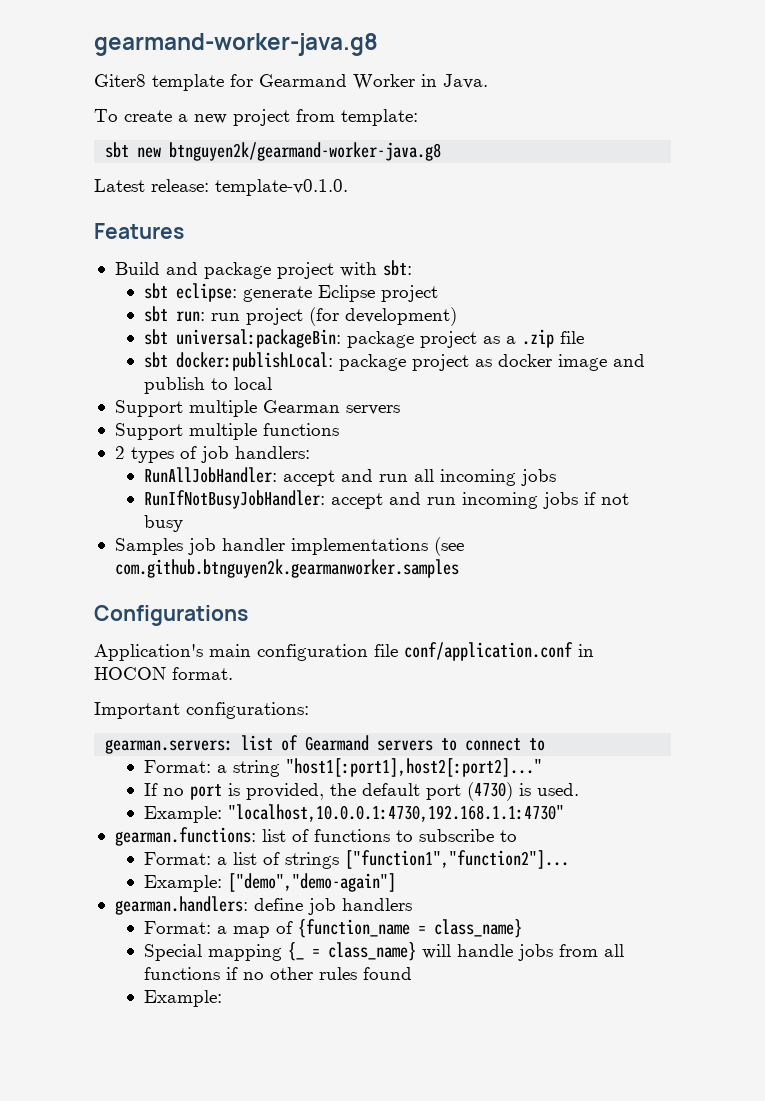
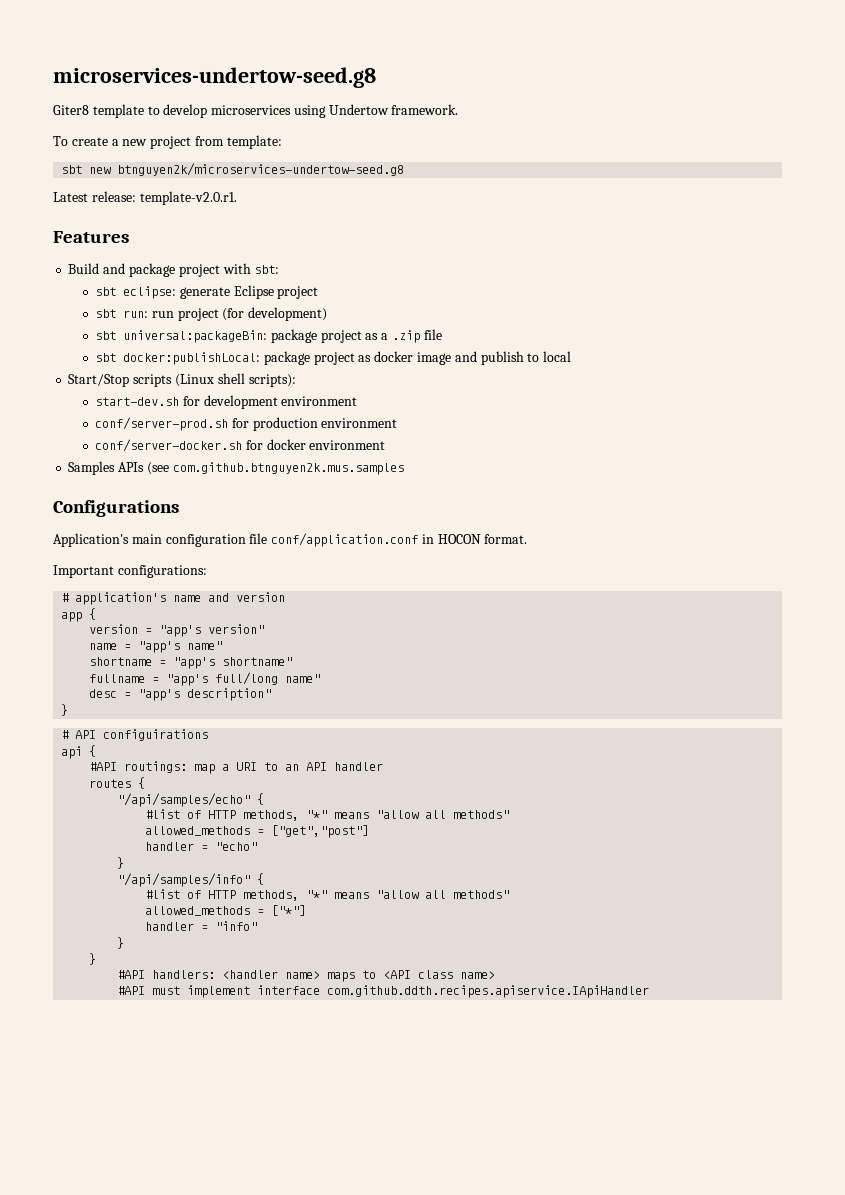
- gearmand-worker-java.g8
+ microservices-undertow-seed.g8
- Giter8 template for Gearmand Worker in Java.
+ Giter8 template to develop microservices using Undertow framework.
- sbt new btnguyen2k/gearmand-worker-java.g8
+ sbt new btnguyen2k/microservices-undertow-seed.g8
- Latest release: template-v0.1.0.
+ Latest release: template-v2.0.r1.
- Support multiple Gearman servers
- Support multiple functions
- 2 types of job handlers:
- RunAllJobHandler: accept and run all incoming jobs
- RunIfNotBusyJobHandler: accept and run incoming jobs if not busy
- Samples job handler implementations (see com.github.btnguyen2k.gearmanworker.samples
+ Start/Stop scripts (Linux shell scripts):
+ start-dev.sh for development environment
+ conf/server-prod.sh for production environment
+ conf/server-docker.sh for docker environment
+ Samples APIs (see com.github.btnguyen2k.mus.samples
- gearman.servers: list of Gearmand servers to connect to
- Format: a string "host1[:port1],host2[:port2]..."
- If no port is provided, the default port (4730) is used.
- Example: "localhost,10.0.0.1:4730,192.168.1.1:4730"
- gearman.functions: list of functions to subscribe to
- Format: a list of strings ["function1","function2"]...
- Example: ["demo","demo-again"]
- gearman.handlers: define job handlers
- Format: a map of {function_name = class_name}
- Special mapping {_ = class_name} will handle jobs from all functions if no other rules found
- Example:
+ # application's name and version
+ app {
+ version = "app's version"
+ name = "app's name"
+ shortname = "app's shortname"
+ fullname = "app's full/long name"
+ desc = "app's description"
+ }
+ # API configuirations
+ api {
+ #API routings: map a URI to an API handler
+ routes {
+ "/api/samples/echo" {
+ #list of HTTP methods, "*" means "allow all methods"
+ allowed_methods = ["get","post"]
+ handler = "echo"
+ }
+ "/api/samples/info" {
+ #list of HTTP methods, "*" means "allow all methods"
+ allowed_methods = ["*"]
+ handler = "info"
+ }
+ }
+ #API handlers: <handler name> maps to <API class name>
+ #API must implement interface com.github.ddth.recipes.apiservice.IApiHandler

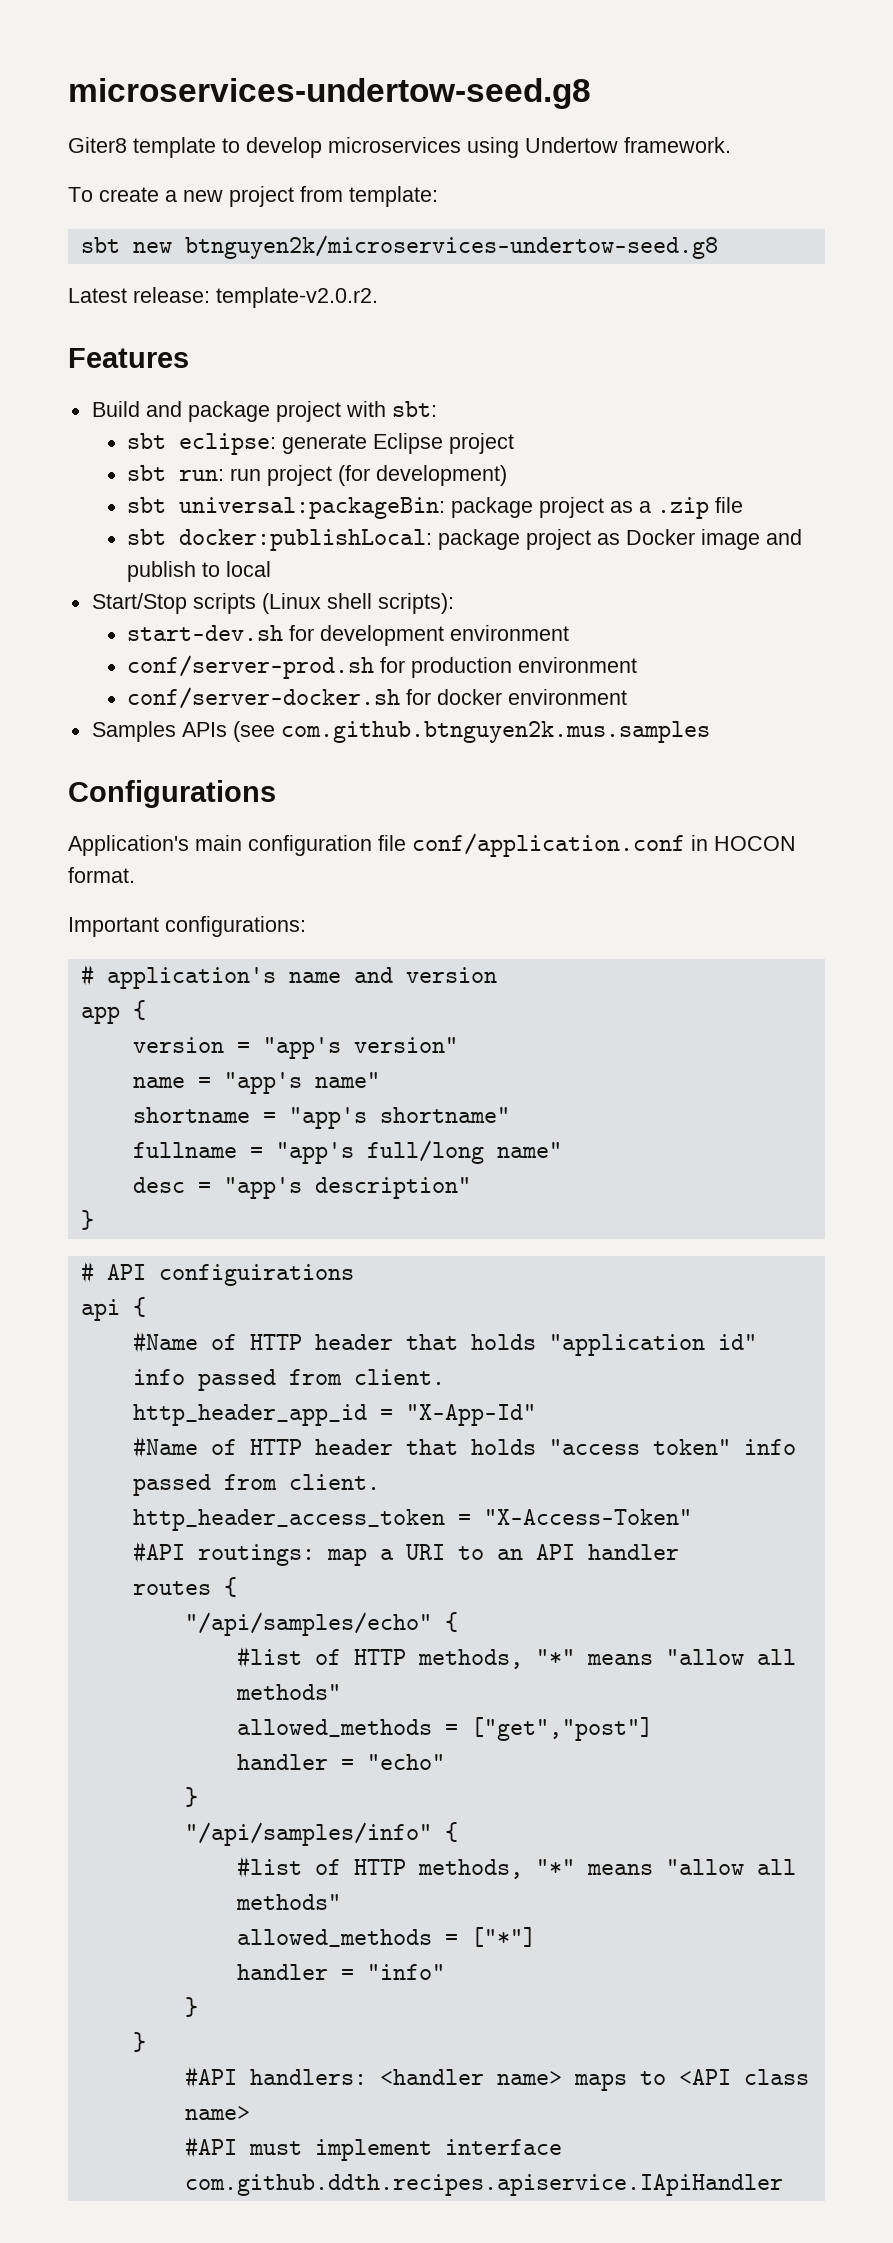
- Latest release: template-v2.0.r1.
+ Latest release: template-v2.0.r2.
- sbt docker:publishLocal: package project as docker image and publish to local
+ sbt docker:publishLocal: package project as Docker image and publish to local
+ #Name of HTTP header that holds "application id" info passed from client.
+ http_header_app_id = "X-App-Id"
+ #Name of HTTP header that holds "access token" info passed from client.
+ http_header_access_token = "X-Access-Token"

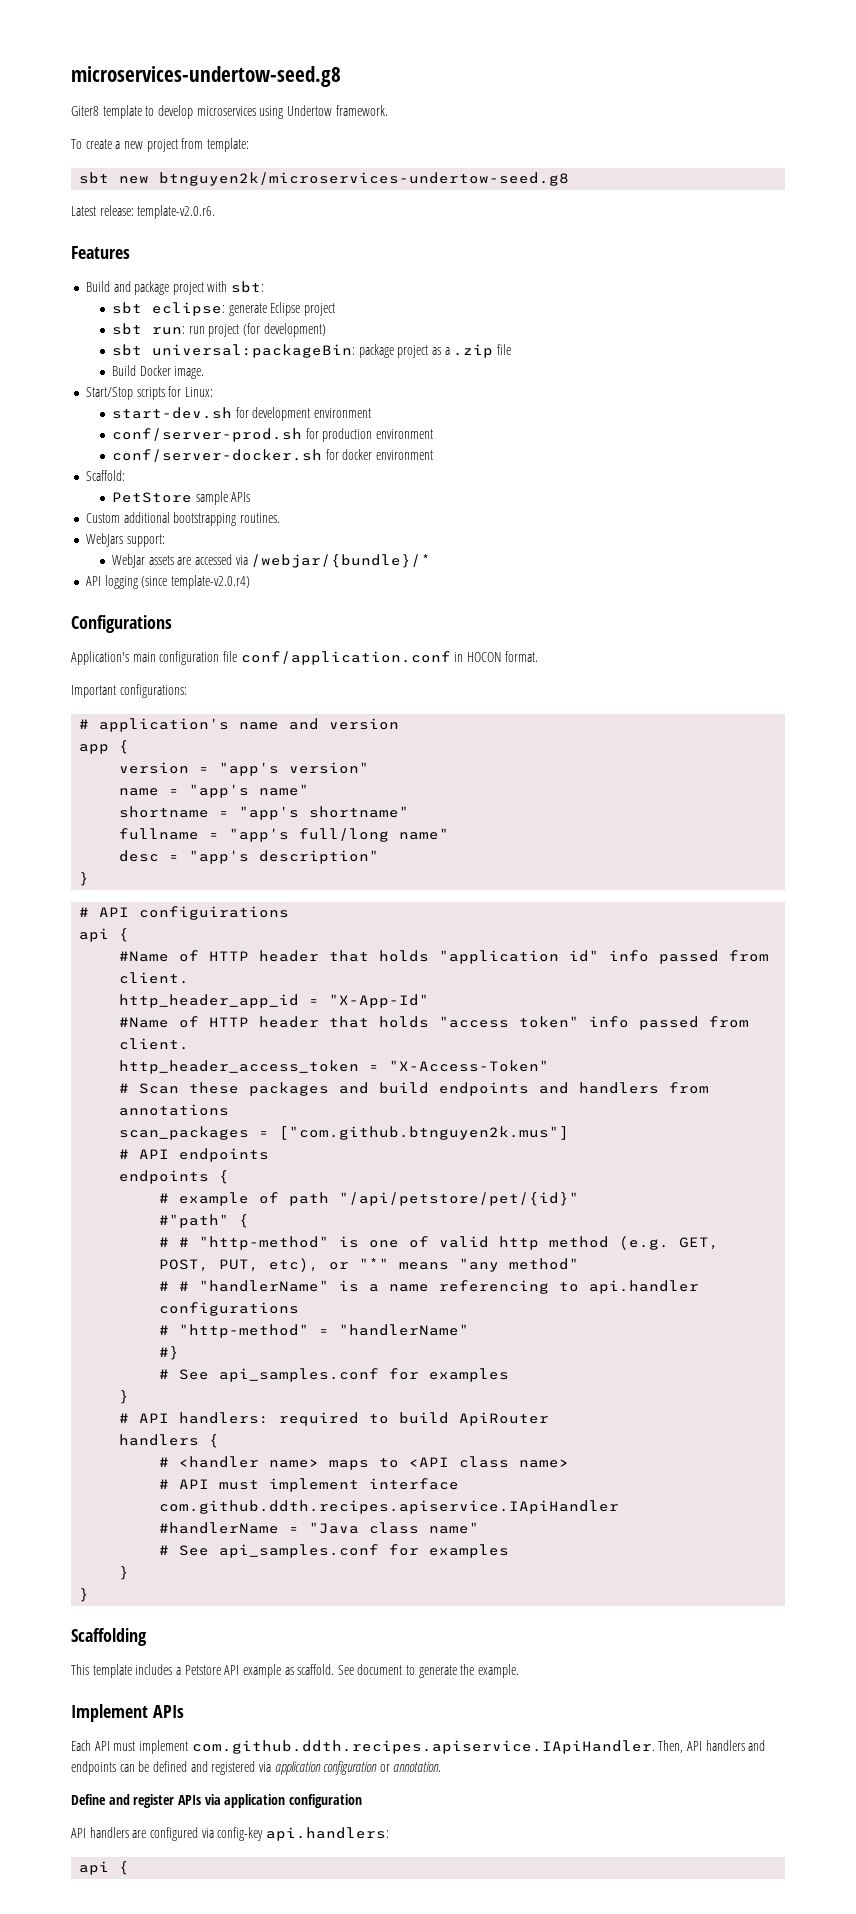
- Latest release: template-v2.0.r2.
+ Latest release: template-v2.0.r6.
- sbt docker:publishLocal: package project as Docker image and publish to local
+ Build Docker image.
- Start/Stop scripts (Linux shell scripts):
+ Start/Stop scripts for Linux:
- Samples APIs (see com.github.btnguyen2k.mus.samples
+ Scaffold:
+ PetStore sample APIs
+ Custom additional bootstrapping routines.
+ WebJars support:
+ WebJar assets are accessed via /webjar/{bundle}/*
+ API logging (since template-v2.0.r4)
- #API routings: map a URI to an API handler
- routes {
- "/api/samples/echo" {
- #list of HTTP methods, "*" means "allow all methods"
- allowed_methods = ["get","post"]
- handler = "echo"
+ # Scan these packages and build endpoints and handlers from annotations
+ scan_packages = ["com.github.btnguyen2k.mus"]
+ # API endpoints
+ endpoints {
+ # example of path "/api/petstore/pet/{id}"
+ #"path" {
+ # # "http-method" is one of valid http method (e.g. GET, POST, PUT, etc), or "*" means "any method"
+ # # "handlerName" is a name referencing to api.handler configurations
+ # "http-method" = "handlerName"
+ #}
+ # See api_samples.conf for examples
  }
- "/api/samples/info" {
- #list of HTTP methods, "*" means "allow all methods"
- allowed_methods = ["*"]
- handler = "info"
- }
- }
- #API handlers: <handler name> maps to <API class name>
+ # API handlers: required to build ApiRouter
+ handlers {
+ # <handler name> maps to <API class name>
- #API must implement interface com.github.ddth.recipes.apiservice.IApiHandler
+ # API must implement interface com.github.ddth.recipes.apiservice.IApiHandler
+ #handlerName = "Java class name"
+ # See api_samples.conf for examples
+ }
+ }
+ Scaffolding
+ This template includes a Petstore API example as scaffold. See document to generate the example.
+ Implement APIs
+ Each API must implement com.github.ddth.recipes.apiservice.IApiHandler. Then, API handlers and endpoints can be defined and registered via application configuration or annotation.
+ Define and register APIs via application configuration
+ API handlers are configured via config-key api.handlers:
+ api {

